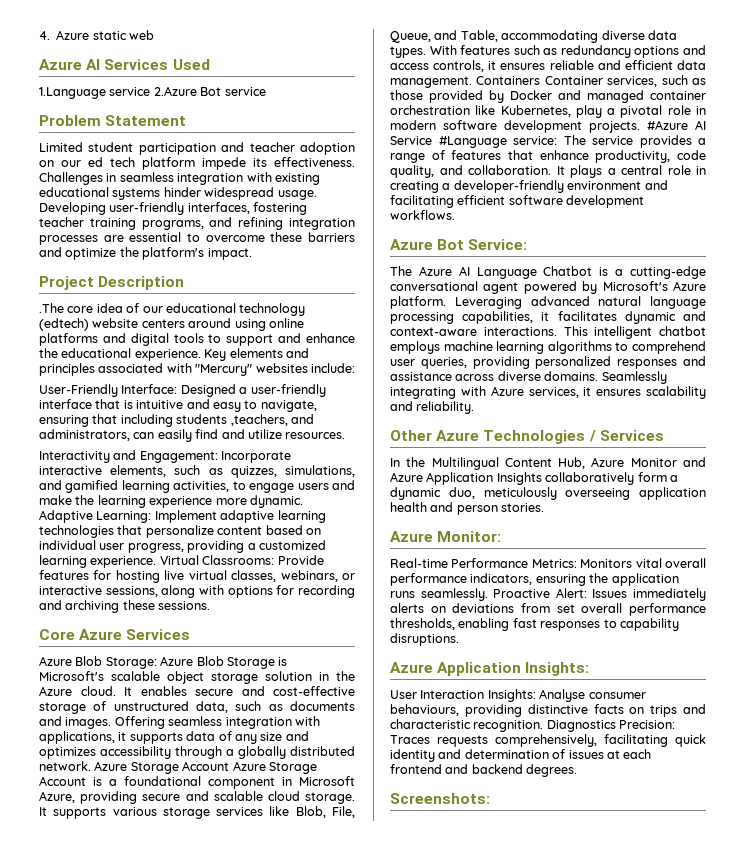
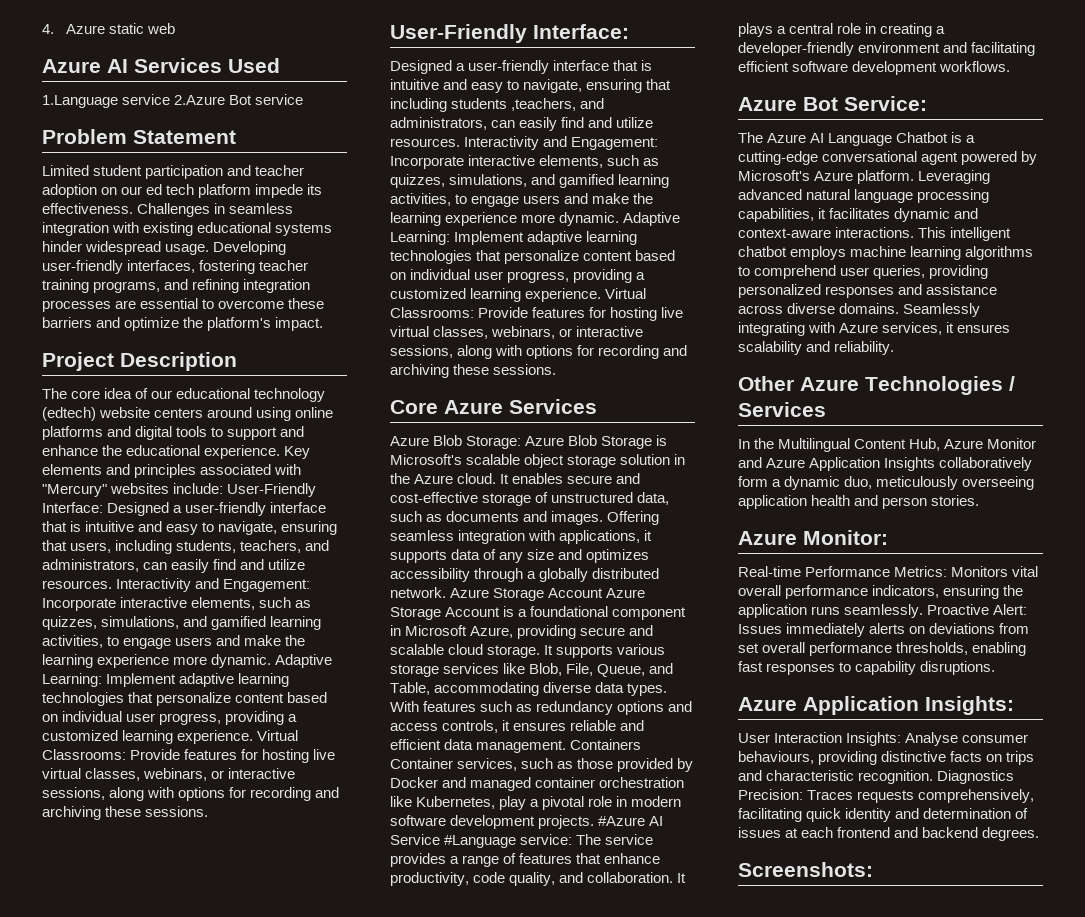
- .The core idea of our educational technology (edtech) website centers around using online platforms and digital tools to support and enhance the educational experience.
+ The core idea of our educational technology (edtech) website centers around using online platforms and digital tools to support and enhance the educational experience.
- Key elements and principles associated with "Mercury" websites include:
- User-Friendly Interface: Designed a user-friendly interface that is intuitive and easy to navigate, ensuring that including students ,teachers, and administrators, can easily find and utilize resources.
- Interactivity and Engagement: Incorporate interactive elements, such as quizzes, simulations, and gamified learning activities, to engage users and make the learning experience more dynamic.
+ Key elements and principles associated with "Mercury" websites include: User-Friendly Interface: Designed a user-friendly interface that is intuitive and easy to navigate, ensuring that users, including students, teachers, and administrators, can easily find and utilize resources. Interactivity and Engagement: Incorporate interactive elements, such as quizzes, simulations, and gamified learning activities, to engage users and make the learning experience more dynamic. Adaptive Learning: Implement adaptive learning technologies that personalize content based on individual user progress, providing a customized learning experience. Virtual Classrooms: Provide features for hosting live virtual classes, webinars, or interactive sessions, along with options for recording and archiving these sessions.
+ User-Friendly Interface:
+ Designed a user-friendly interface that is intuitive and easy to navigate, ensuring that including students ,teachers, and administrators, can easily find and utilize resources. Interactivity and Engagement: Incorporate interactive elements, such as quizzes, simulations, and gamified learning activities, to engage users and make the learning experience more dynamic.

